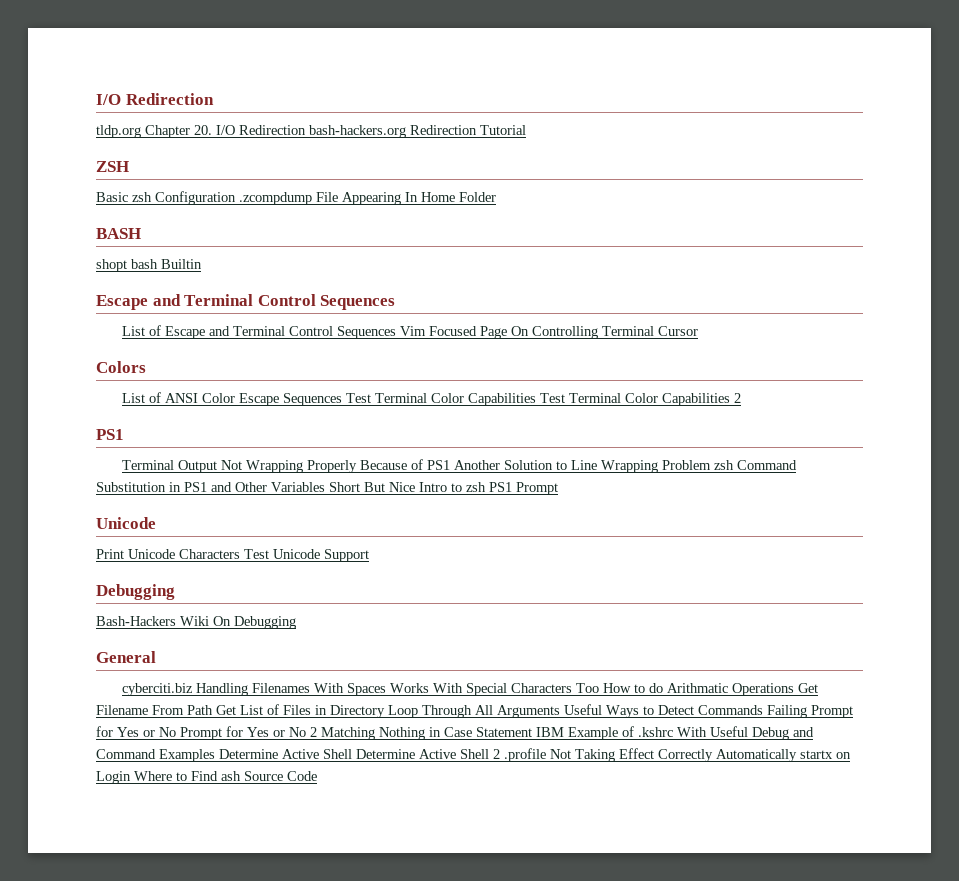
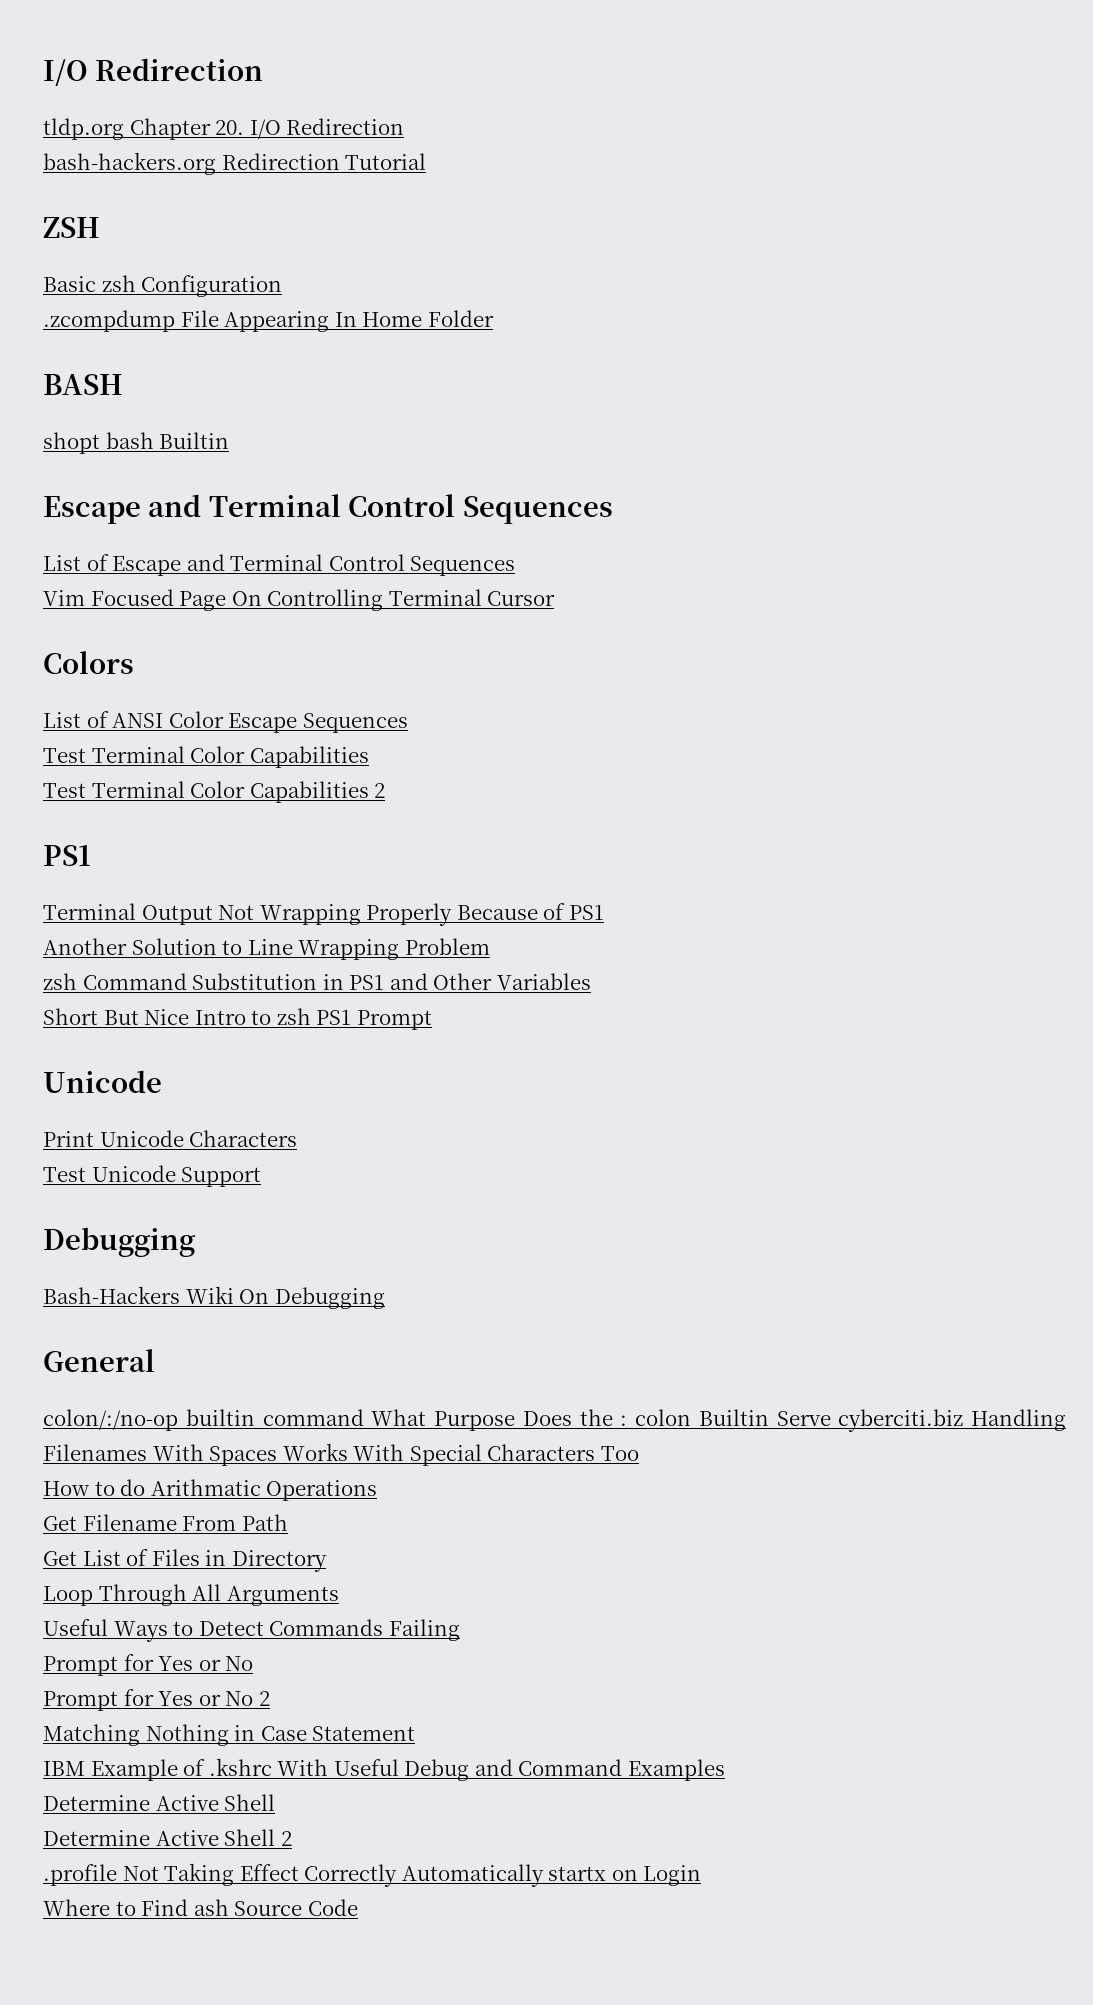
- tldp.org Chapter 20. I/O Redirection bash-hackers.org Redirection Tutorial
+ tldp.org Chapter 20. I/O Redirection
+ bash-hackers.org Redirection Tutorial
- Basic zsh Configuration .zcompdump File Appearing In Home Folder
+ Basic zsh Configuration
+ .zcompdump File Appearing In Home Folder
- List of Escape and Terminal Control Sequences Vim Focused Page On Controlling Terminal Cursor
+ List of Escape and Terminal Control Sequences
+ Vim Focused Page On Controlling Terminal Cursor
- List of ANSI Color Escape Sequences Test Terminal Color Capabilities Test Terminal Color Capabilities 2
+ List of ANSI Color Escape Sequences
+ Test Terminal Color Capabilities
+ Test Terminal Color Capabilities 2
- Terminal Output Not Wrapping Properly Because of PS1 Another Solution to Line Wrapping Problem zsh Command Substitution in PS1 and Other Variables Short But Nice Intro to zsh PS1 Prompt
+ Terminal Output Not Wrapping Properly Because of PS1
+ Another Solution to Line Wrapping Problem
+ zsh Command Substitution in PS1 and Other Variables
+ Short But Nice Intro to zsh PS1 Prompt
- Print Unicode Characters Test Unicode Support
+ Print Unicode Characters
+ Test Unicode Support
- cyberciti.biz Handling Filenames With Spaces Works With Special Characters Too How to do Arithmatic Operations Get Filename From Path Get List of Files in Directory Loop Through All Arguments Useful Ways to Detect Commands Failing Prompt for Yes or No Prompt for Yes or No 2 Matching Nothing in Case Statement IBM Example of .kshrc With Useful Debug and Command Examples Determine Active Shell Determine Active Shell 2 .profile Not Taking Effect Correctly Automatically startx on Login Where to Find ash Source Code
+ colon/:/no-op builtin command What Purpose Does the : colon Builtin Serve cyberciti.biz Handling Filenames With Spaces Works With Special Characters Too
+ How to do Arithmatic Operations
+ Get Filename From Path
+ Get List of Files in Directory
+ Loop Through All Arguments
+ Useful Ways to Detect Commands Failing
+ Prompt for Yes or No
+ Prompt for Yes or No 2
+ Matching Nothing in Case Statement
+ IBM Example of .kshrc With Useful Debug and Command Examples
+ Determine Active Shell
+ Determine Active Shell 2
+ .profile Not Taking Effect Correctly Automatically startx on Login
+ Where to Find ash Source Code

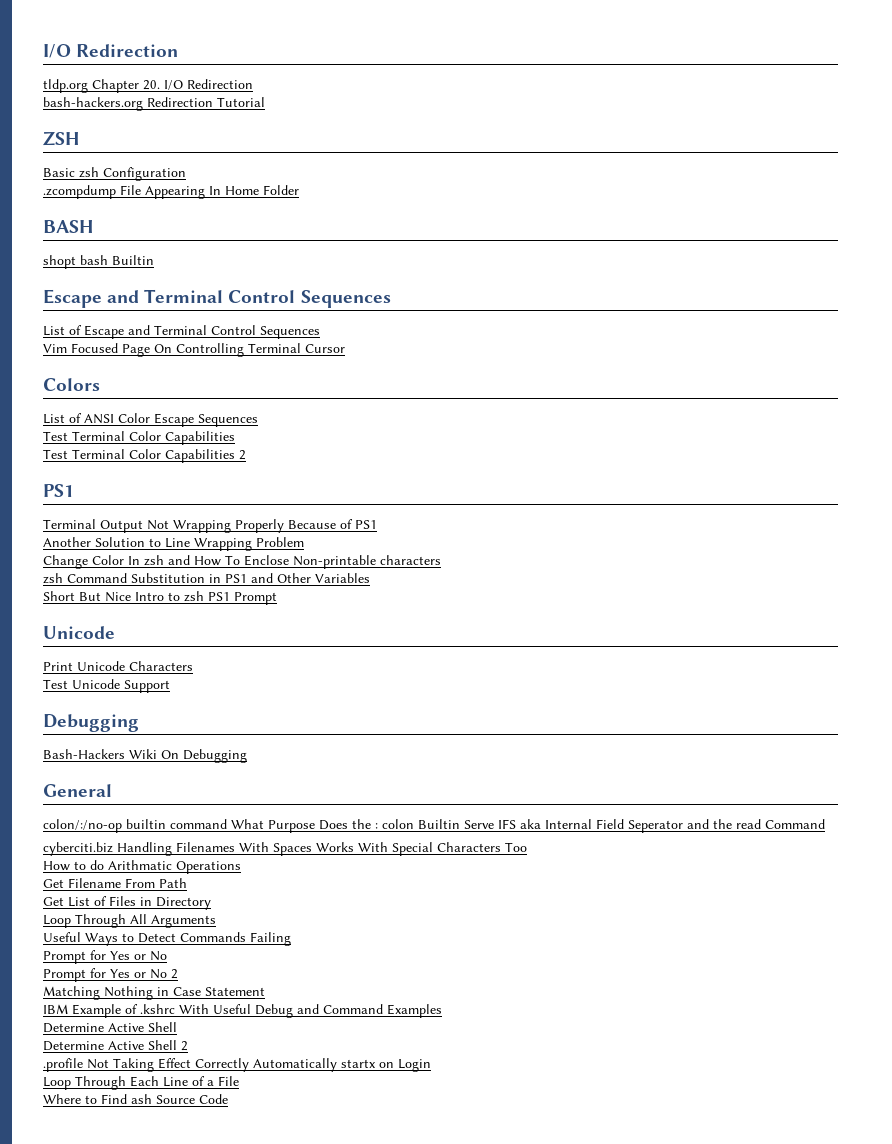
+ Change Color In zsh and How To Enclose Non-printable characters
- colon/:/no-op builtin command What Purpose Does the : colon Builtin Serve cyberciti.biz Handling Filenames With Spaces Works With Special Characters Too
+ colon/:/no-op builtin command What Purpose Does the : colon Builtin Serve IFS aka Internal Field Seperator and the read Command
+ cyberciti.biz Handling Filenames With Spaces Works With Special Characters Too
+ Loop Through Each Line of a File

